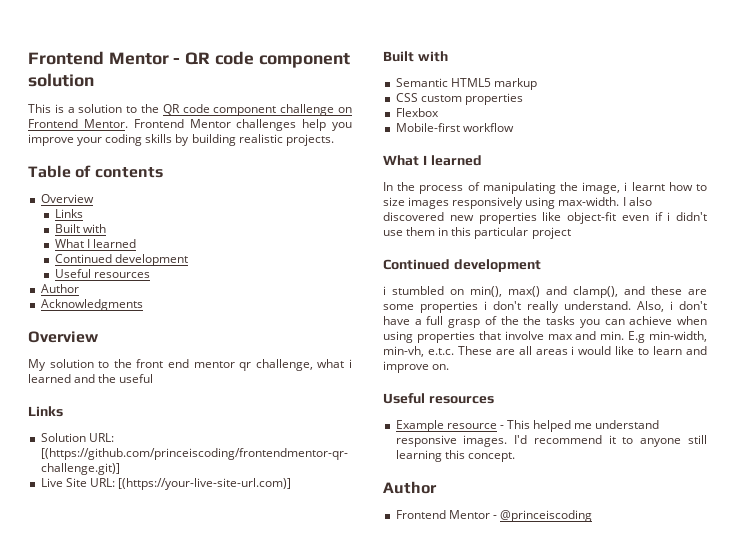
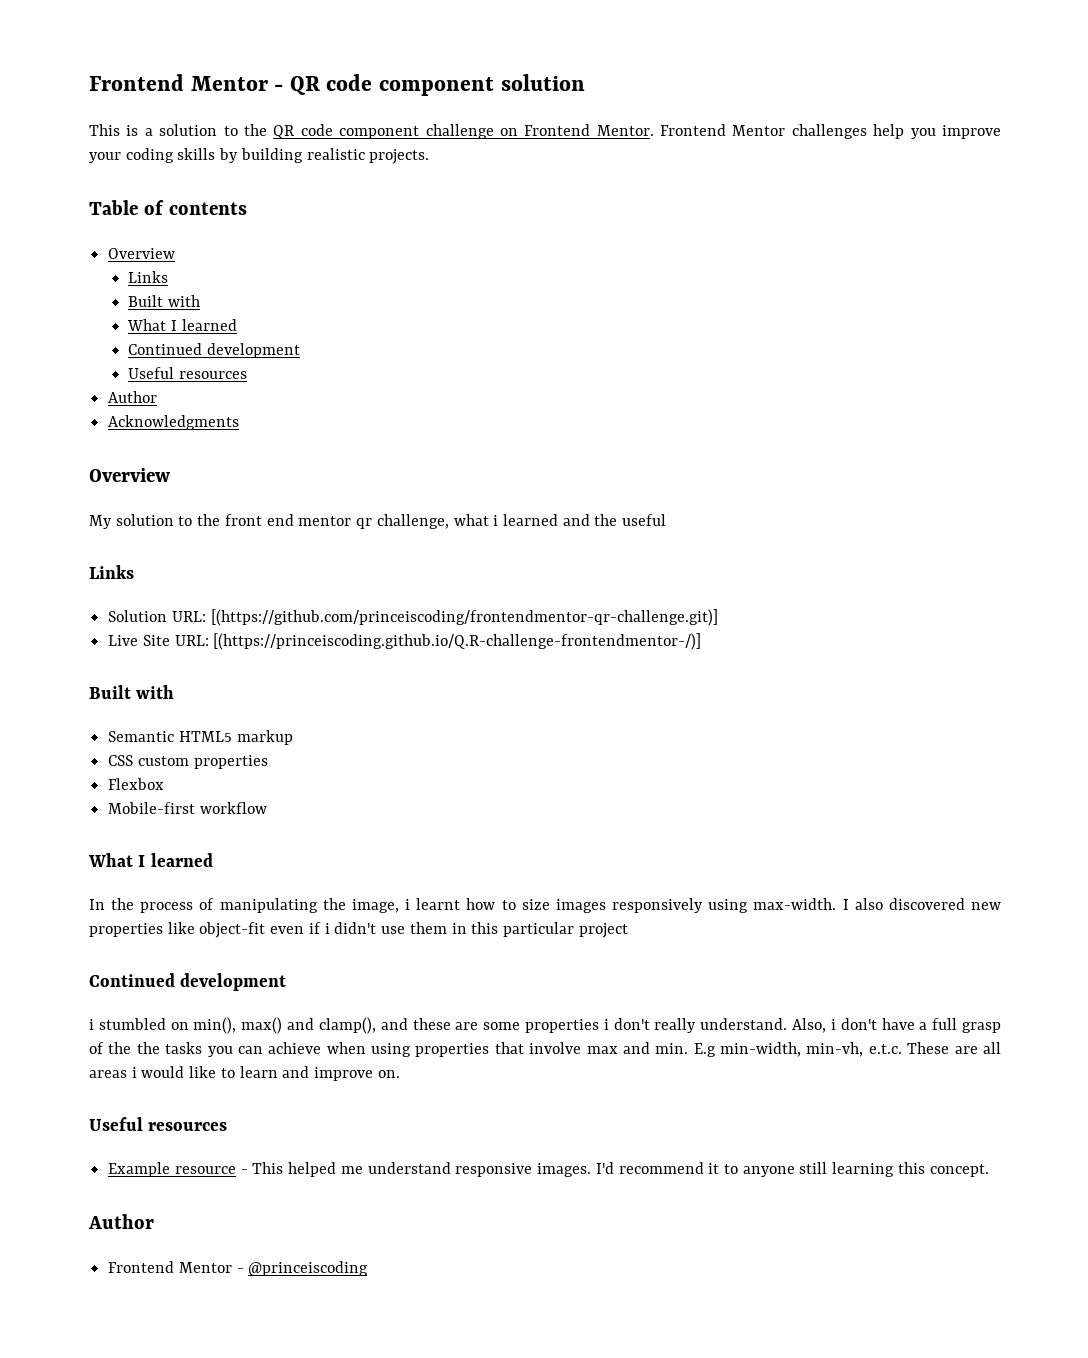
- Live Site URL: [(https://your-live-site-url.com)]
+ Live Site URL: [(https://princeiscoding.github.io/Q.R-challenge-frontendmentor-/)]

